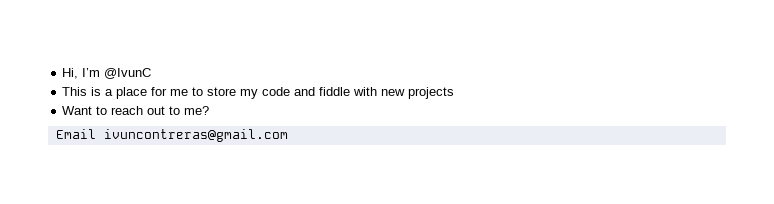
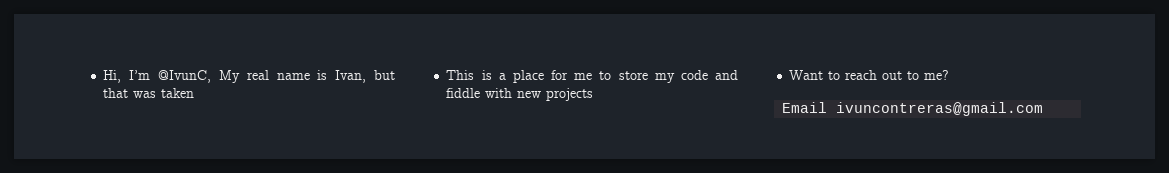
- Hi, I’m @IvunC
+ Hi, I’m @IvunC, My real name is Ivan, but that was taken

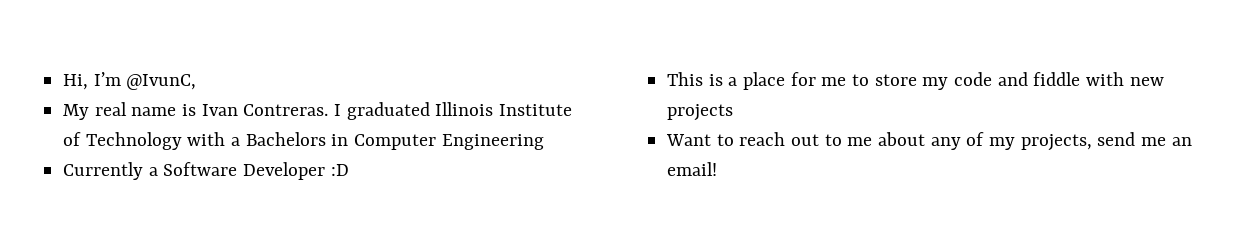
- Hi, I’m @IvunC, My real name is Ivan, but that was taken
+ Hi, I’m @IvunC,
+ My real name is Ivan Contreras. I graduated Illinois Institute of Technology with a Bachelors in Computer Engineering
+ Currently a Software Developer :D
- Want to reach out to me?
- Email ivuncontreras@gmail.com
+ Want to reach out to me about any of my projects, send me an email!

